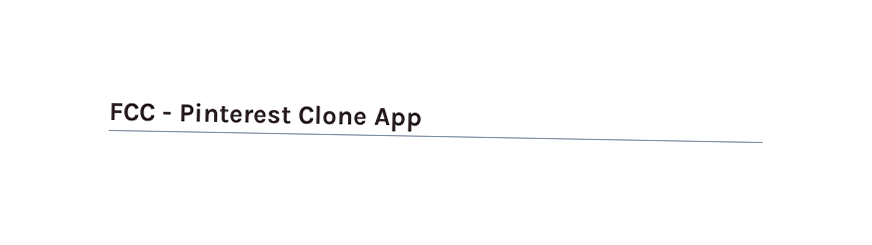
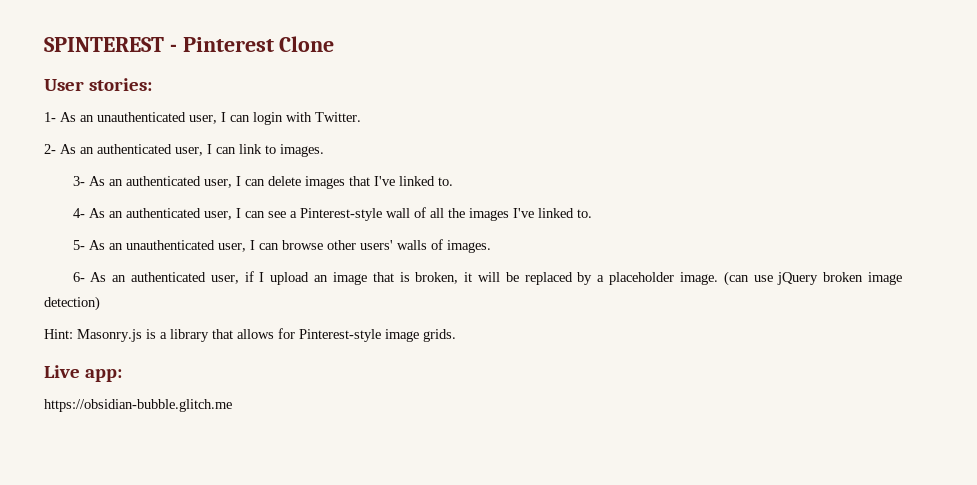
- FCC - Pinterest Clone App
+ SPINTEREST - Pinterest Clone
+ User stories:
+ 1- As an unauthenticated user, I can login with Twitter.
+ 2- As an authenticated user, I can link to images.
+ 3- As an authenticated user, I can delete images that I've linked to.
+ 4- As an authenticated user, I can see a Pinterest-style wall of all the images I've linked to.
+ 5- As an unauthenticated user, I can browse other users' walls of images.
+ 6- As an authenticated user, if I upload an image that is broken, it will be replaced by a placeholder image. (can use jQuery broken image detection)
+ Hint: Masonry.js is a library that allows for Pinterest-style image grids.
+ Live app:
+ https://obsidian-bubble.glitch.me

